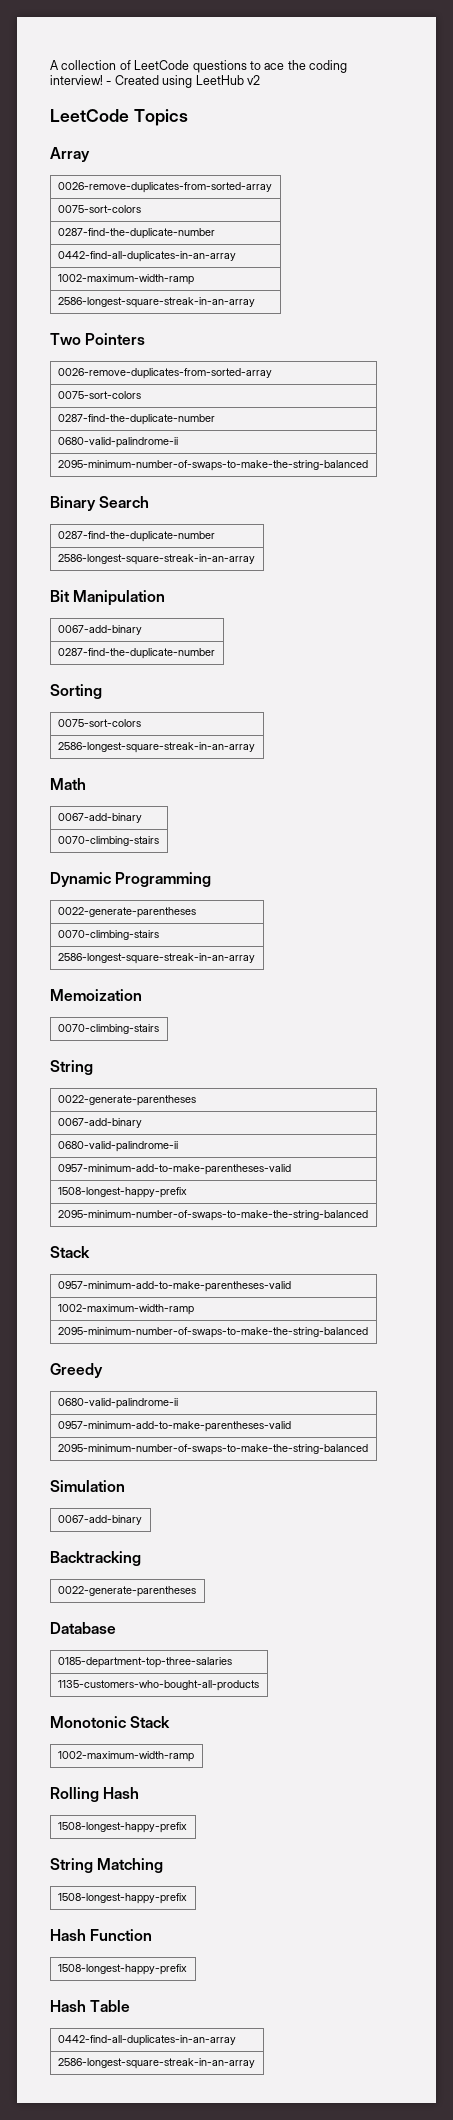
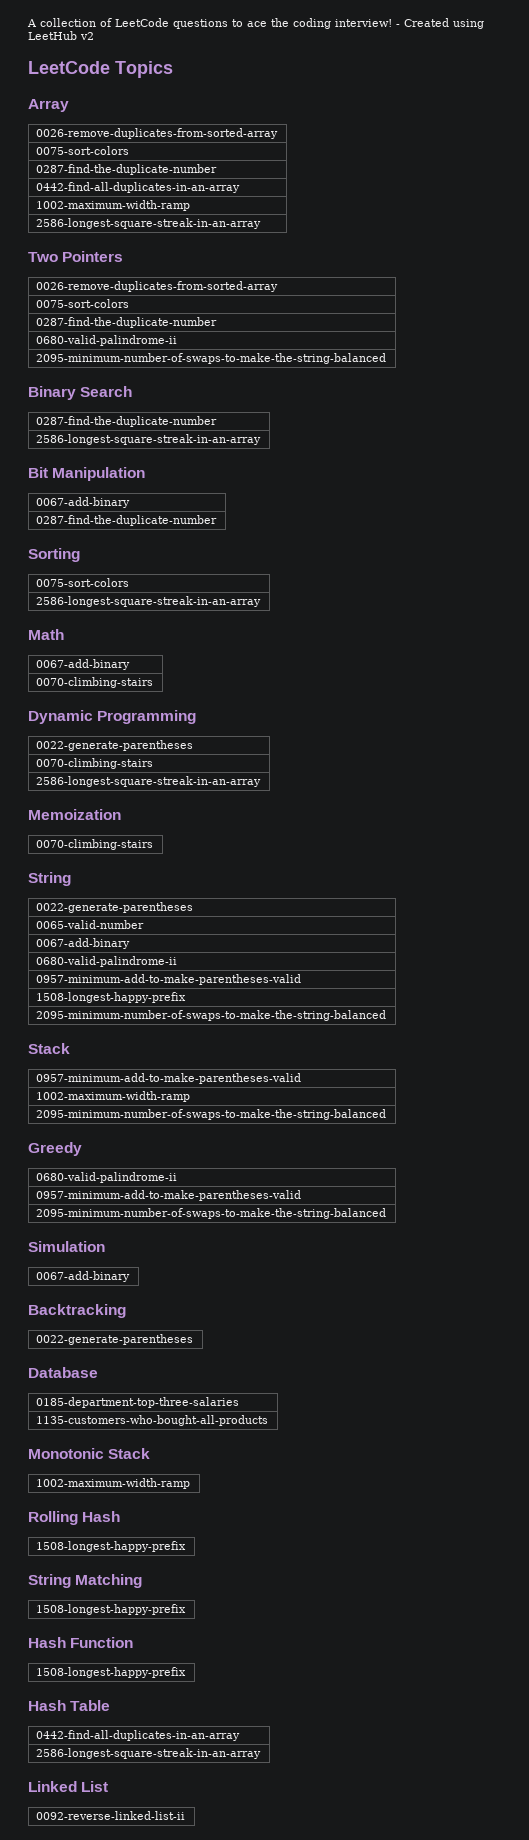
+ 0065-valid-number
+ Linked List
+ 0092-reverse-linked-list-ii

